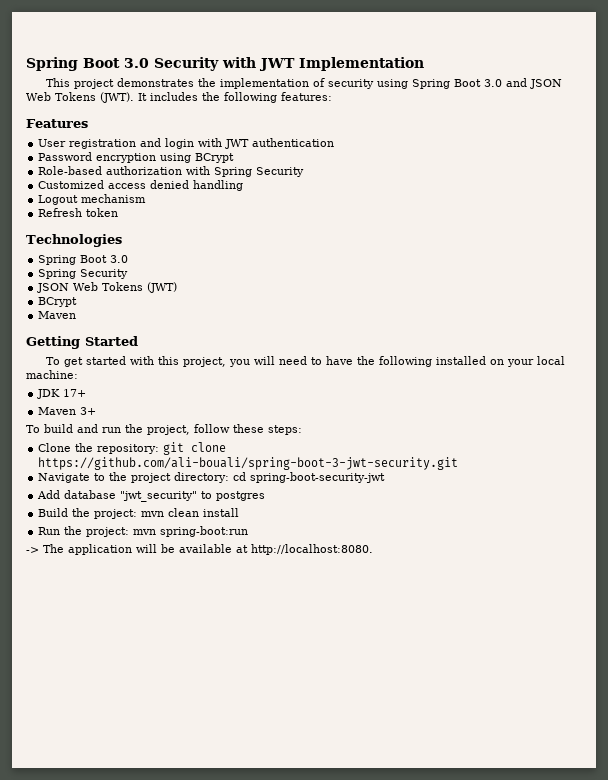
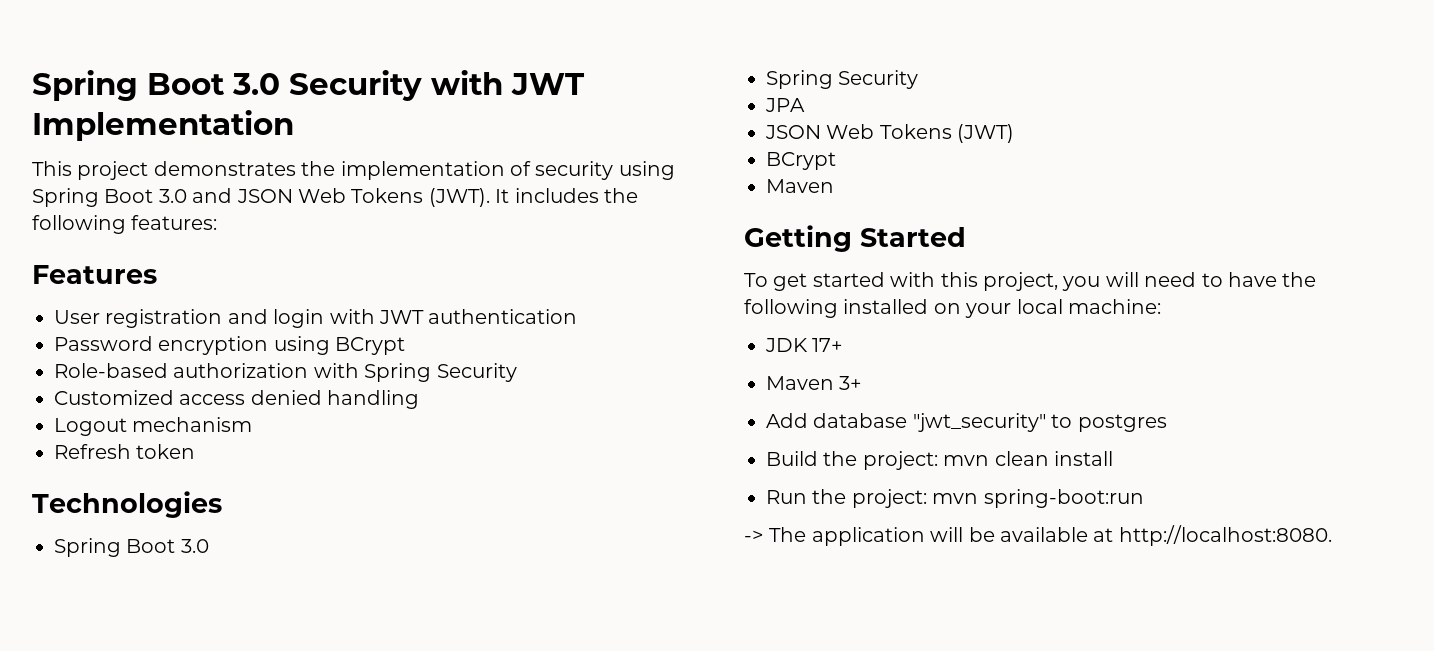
+ JPA
- To build and run the project, follow these steps:
- Clone the repository: git clone https://github.com/ali-bouali/spring-boot-3-jwt-security.git
- Navigate to the project directory: cd spring-boot-security-jwt

